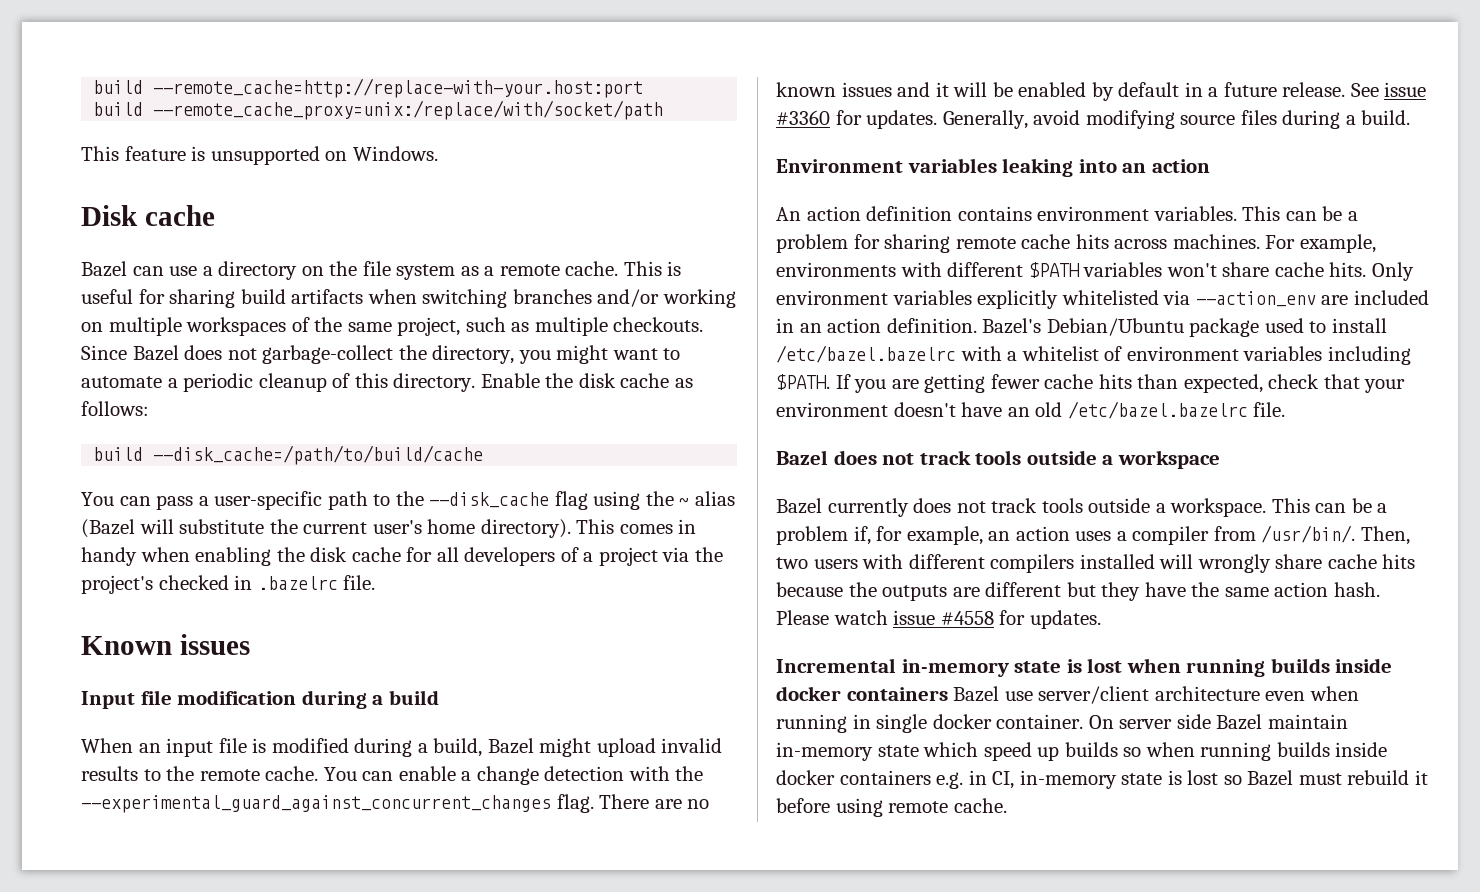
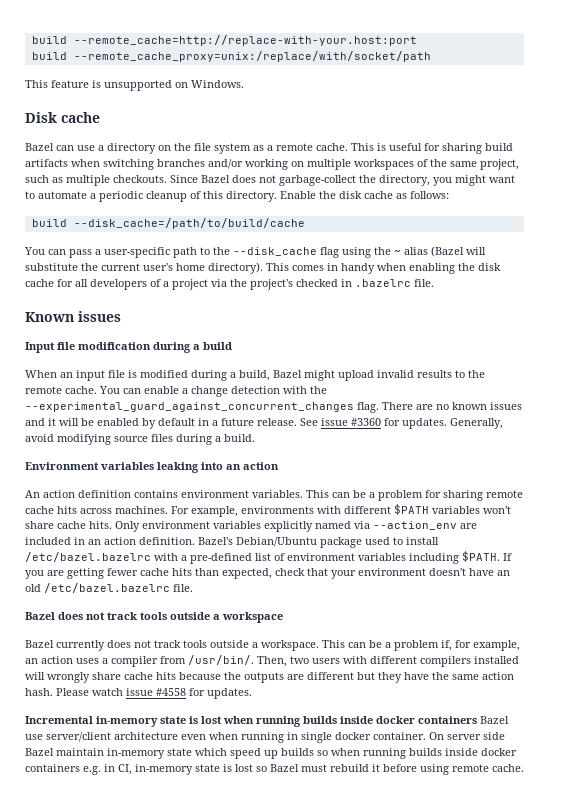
- Only environment variables explicitly whitelisted via --action_env are included in an action definition.
+ Only environment variables explicitly named via --action_env are included in an action definition.
- Bazel's Debian/Ubuntu package used to install /etc/bazel.bazelrc with a whitelist of environment variables including $PATH.
+ Bazel's Debian/Ubuntu package used to install /etc/bazel.bazelrc with a pre-defined list of environment variables including $PATH.

